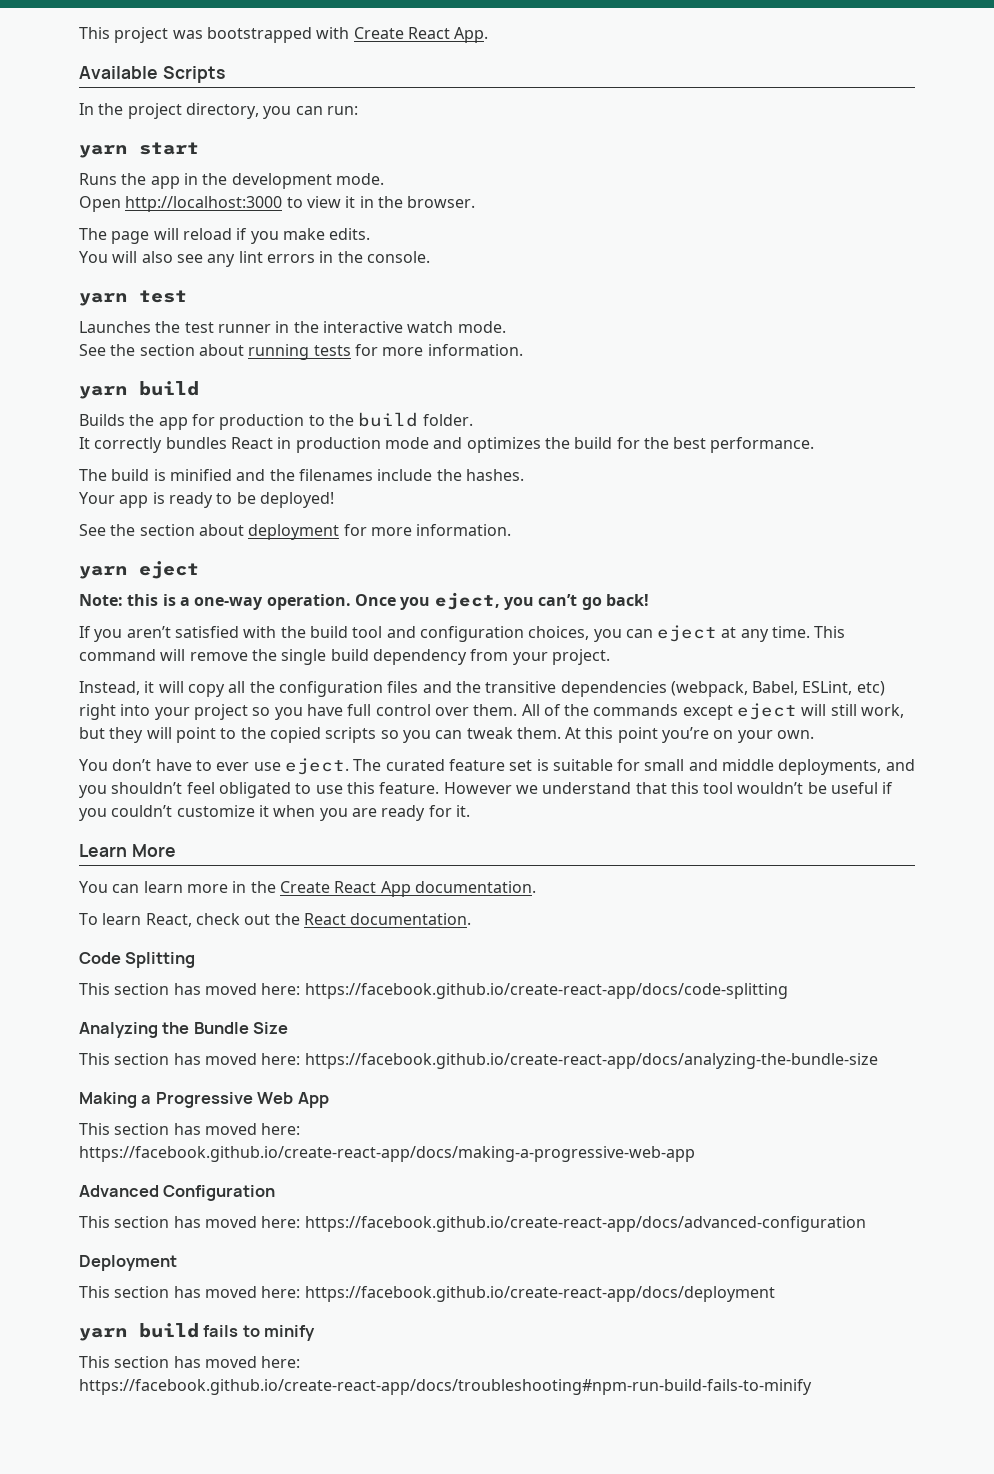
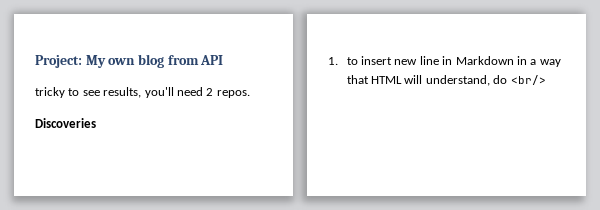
- This project was bootstrapped with Create React App.
- Available Scripts
- In the project directory, you can run:
- yarn start
- Runs the app in the development mode.
- Open http://localhost:3000 to view it in the browser.
- The page will reload if you make edits.
- You will also see any lint errors in the console.
- yarn test
- Launches the test runner in the interactive watch mode.
- See the section about running tests for more information.
- yarn build
- Builds the app for production to the build folder.
- It correctly bundles React in production mode and optimizes the build for the best performance.
- The build is minified and the filenames include the hashes.
- Your app is ready to be deployed!
- See the section about deployment for more information.
- yarn eject
- Note: this is a one-way operation. Once you eject, you can’t go back!
- If you aren’t satisfied with the build tool and configuration choices, you can eject at any time. This command will remove the single build dependency from your project.
- Instead, it will copy all the configuration files and the transitive dependencies (webpack, Babel, ESLint, etc) right into your project so you have full control over them. All of the commands except eject will still work, but they will point to the copied scripts so you can tweak them. At this point you’re on your own.
- You don’t have to ever use eject. The curated feature set is suitable for small and middle deployments, and you shouldn’t feel obligated to use this feature. However we understand that this tool wouldn’t be useful if you couldn’t customize it when you are ready for it.
- Learn More
- You can learn more in the Create React App documentation.
- To learn React, check out the React documentation.
- Code Splitting
- This section has moved here: https://facebook.github.io/create-react-app/docs/code-splitting
- Analyzing the Bundle Size
- This section has moved here: https://facebook.github.io/create-react-app/docs/analyzing-the-bundle-size
- Making a Progressive Web App
- This section has moved here: https://facebook.github.io/create-react-app/docs/making-a-progressive-web-app
- Advanced Configuration
- This section has moved here: https://facebook.github.io/create-react-app/docs/advanced-configuration
- Deployment
- This section has moved here: https://facebook.github.io/create-react-app/docs/deployment
- yarn build fails to minify
- This section has moved here: https://facebook.github.io/create-react-app/docs/troubleshooting#npm-run-build-fails-to-minify
+ Project: My own blog from API
+ tricky to see results, you'll need 2 repos.
+ Discoveries
+ 1. to insert new line in Markdown in a way that HTML will understand, do <br/>

